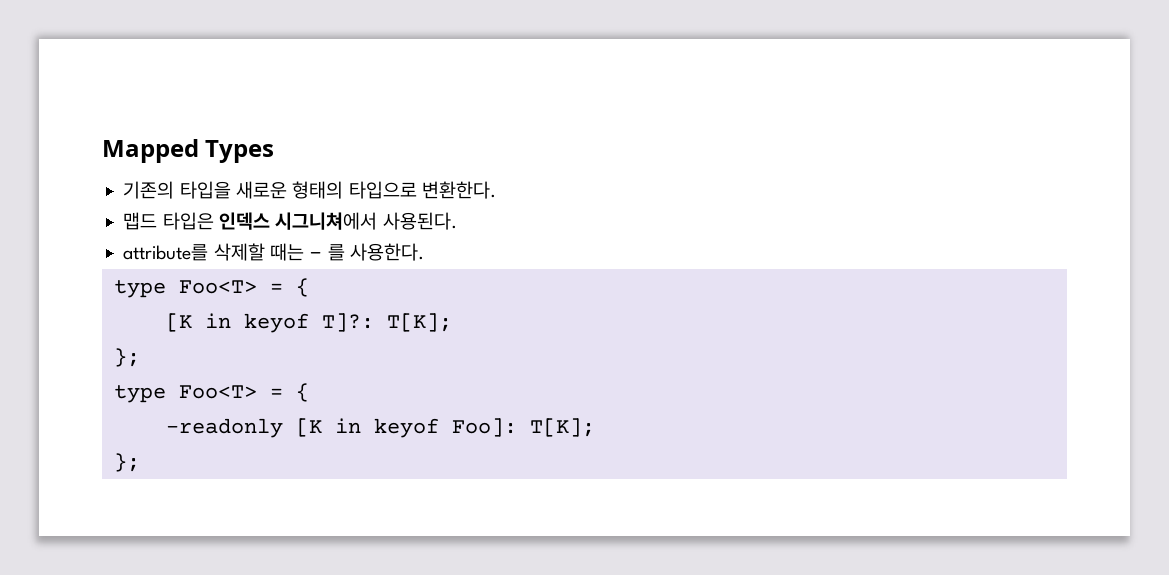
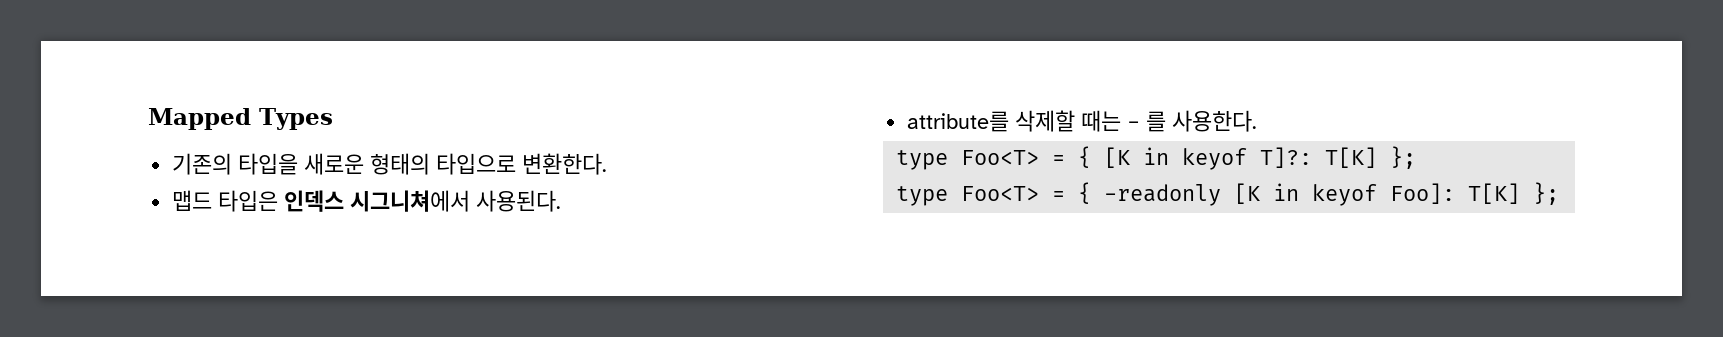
  attribute를 삭제할 때는 - 를 사용한다.
- type Foo<T> = {
- [K in keyof T]?: T[K];
- };
- type Foo<T> = {
- -readonly [K in keyof Foo]: T[K];
- };
+ type Foo<T> = { [K in keyof T]?: T[K] };
+ type Foo<T> = { -readonly [K in keyof Foo]: T[K] };

